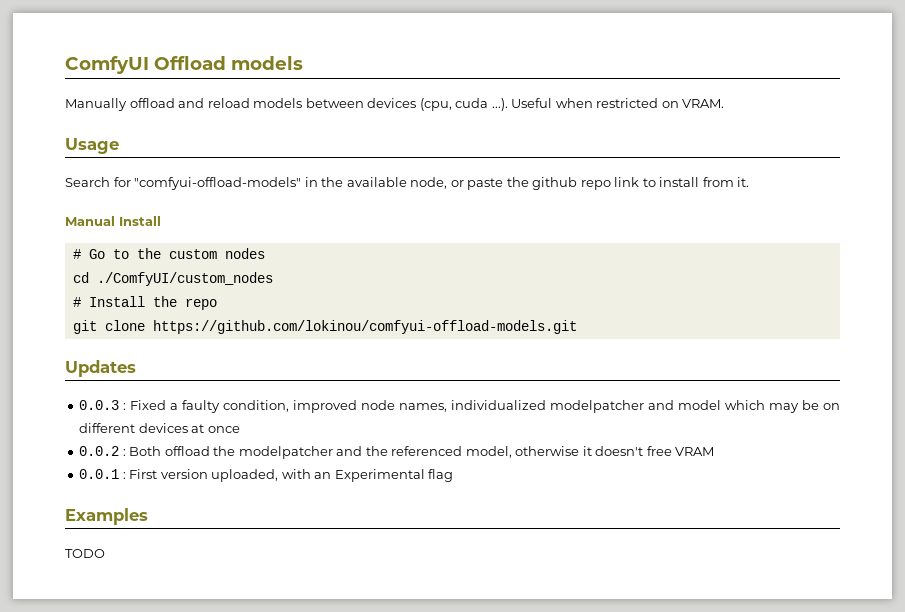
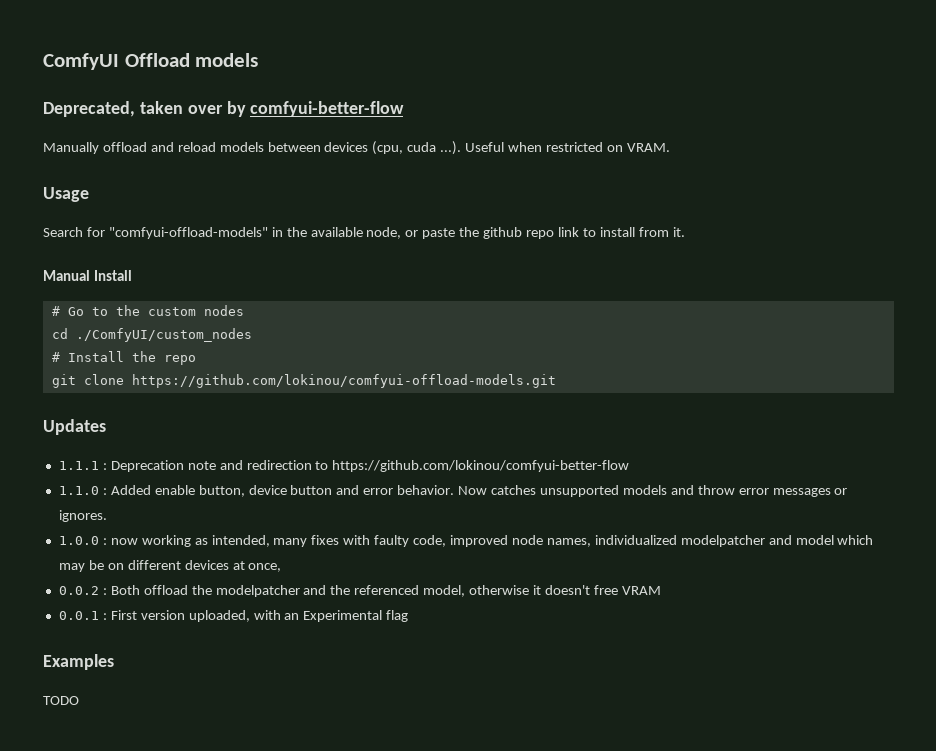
+ Deprecated, taken over by comfyui-better-flow
- 0.0.3 : Fixed a faulty condition, improved node names, individualized modelpatcher and model which may be on different devices at once
+ 1.1.1 : Deprecation note and redirection to https://github.com/lokinou/comfyui-better-flow
+ 1.1.0 : Added enable button, device button and error behavior. Now catches unsupported models and throw error messages or ignores.
+ 1.0.0 : now working as intended, many fixes with faulty code, improved node names, individualized modelpatcher and model which may be on different devices at once,

